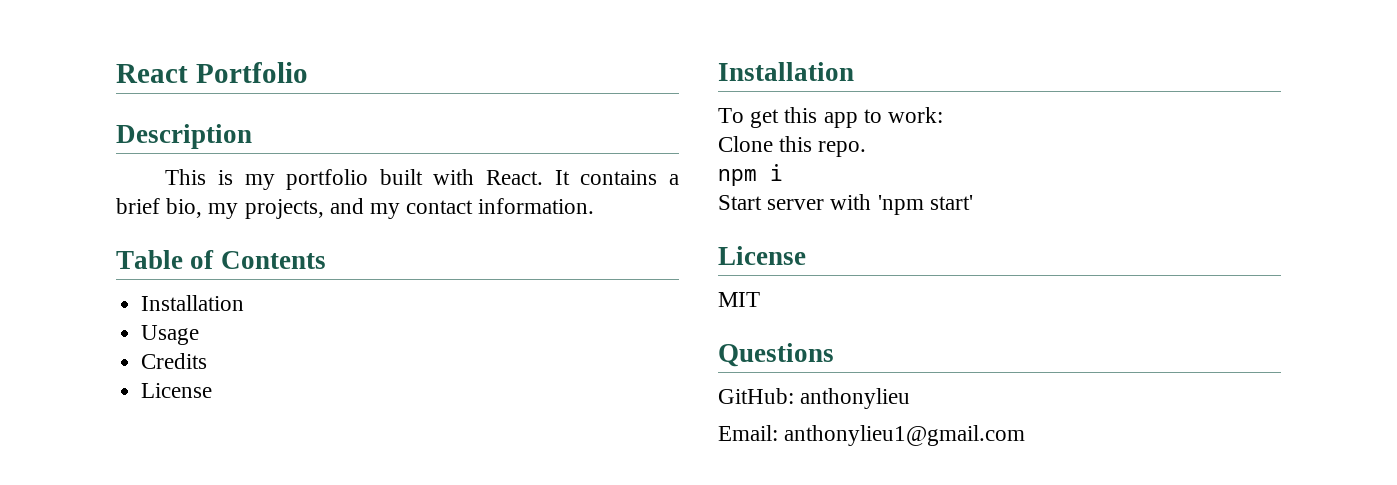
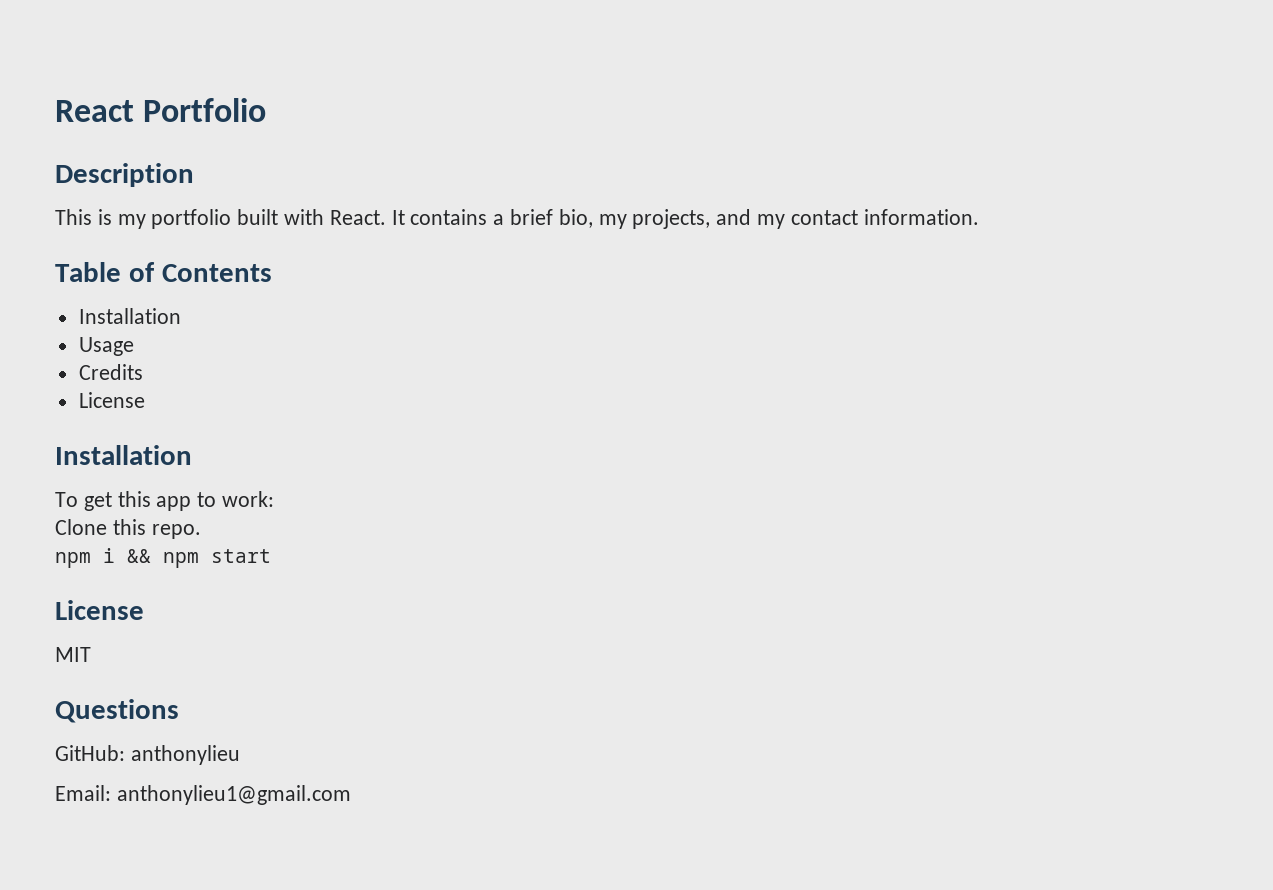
- npm i
- Start server with 'npm start'
+ npm i && npm start

